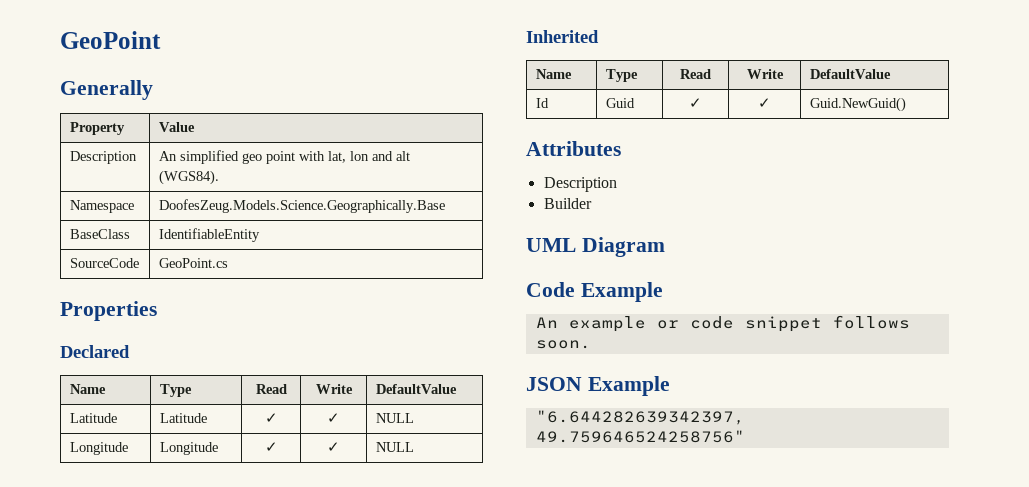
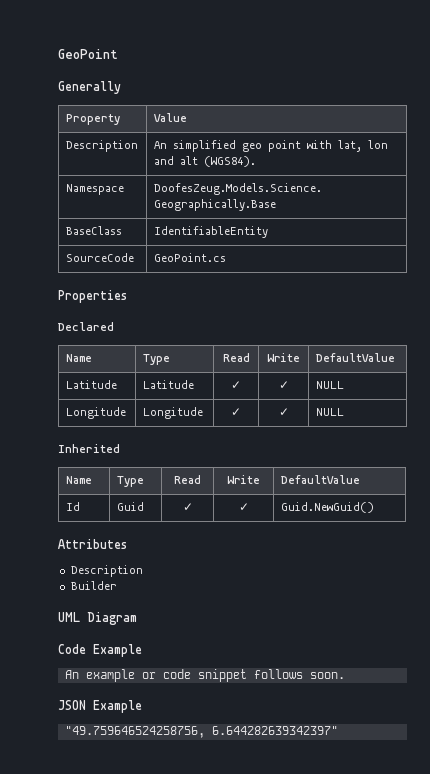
- "6.644282639342397, 49.759646524258756"
+ "49.759646524258756, 6.644282639342397"

